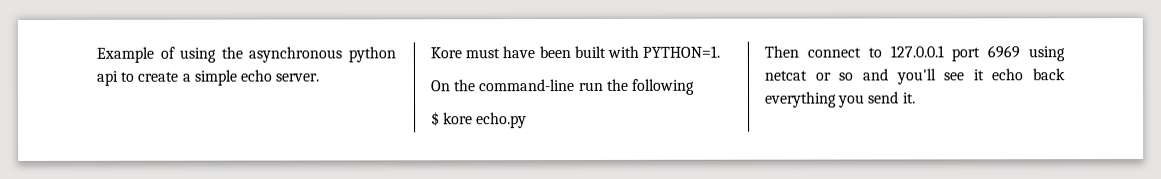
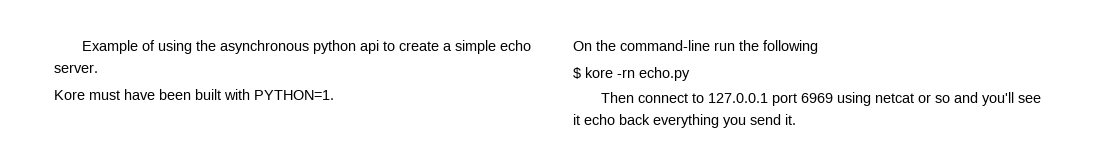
- $ kore echo.py
+ $ kore -rn echo.py

